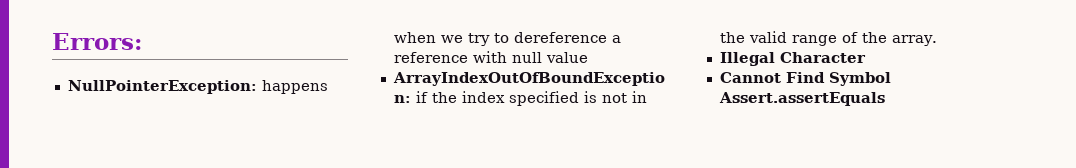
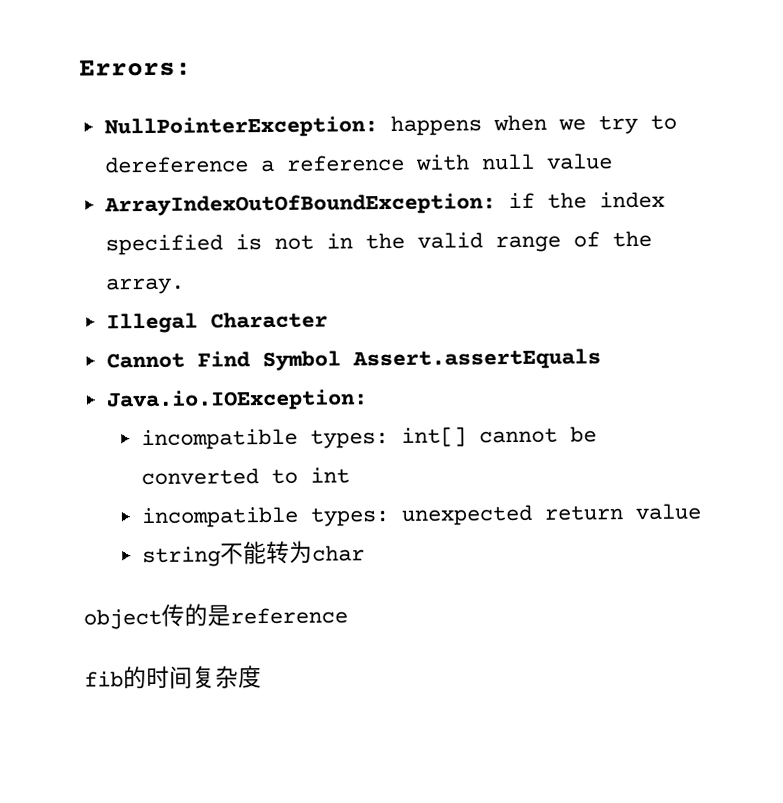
+ Java.io.IOException:
+ incompatible types: int[] cannot be converted to int
+ incompatible types: unexpected return value
+ string不能转为char
+ object传的是reference
+ fib的时间复杂度

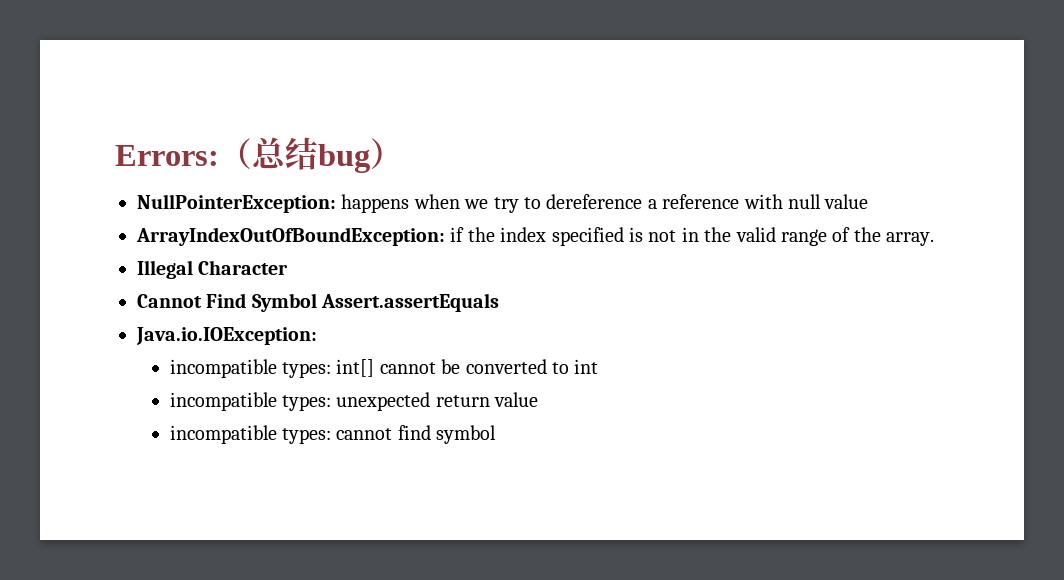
- Errors:
+ Errors:（总结bug）
- string不能转为char
- object传的是reference
- fib的时间复杂度
+ incompatible types: cannot find symbol

